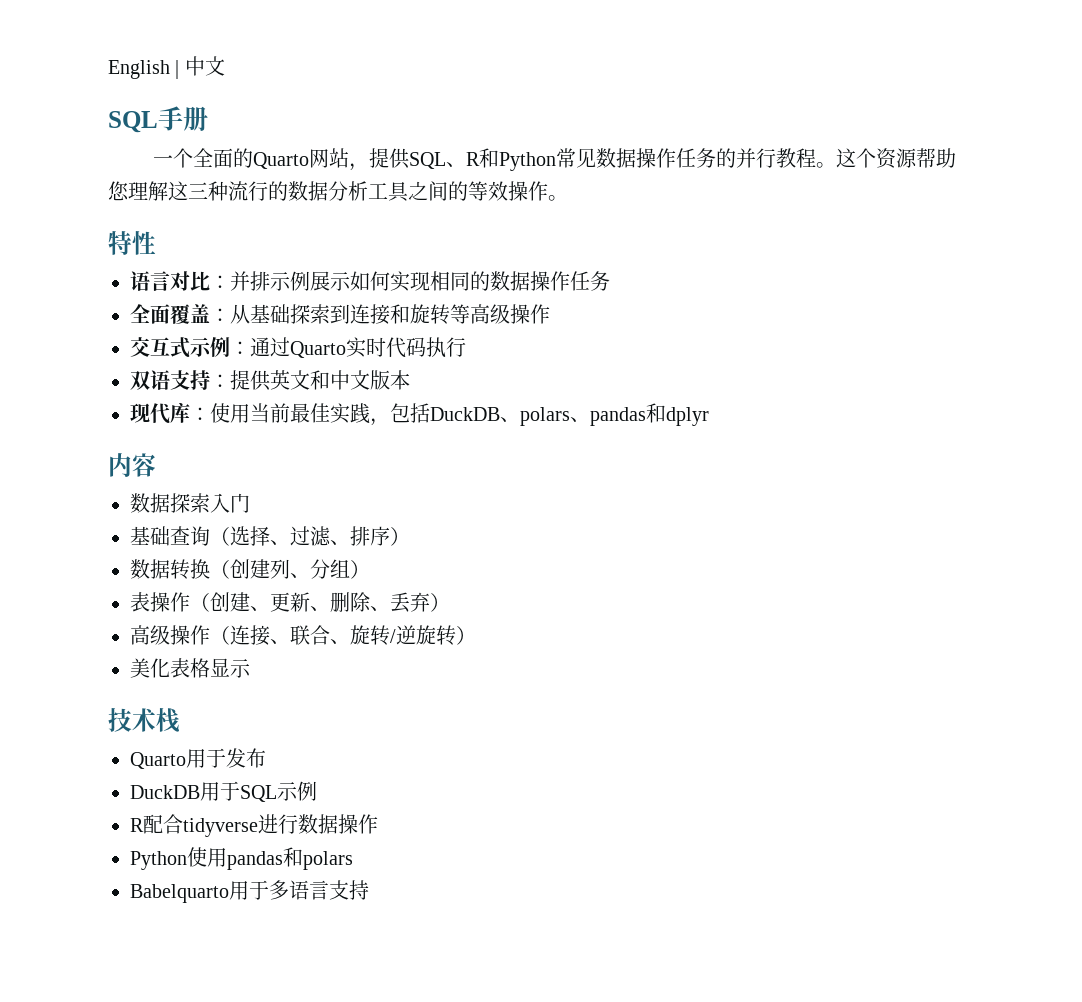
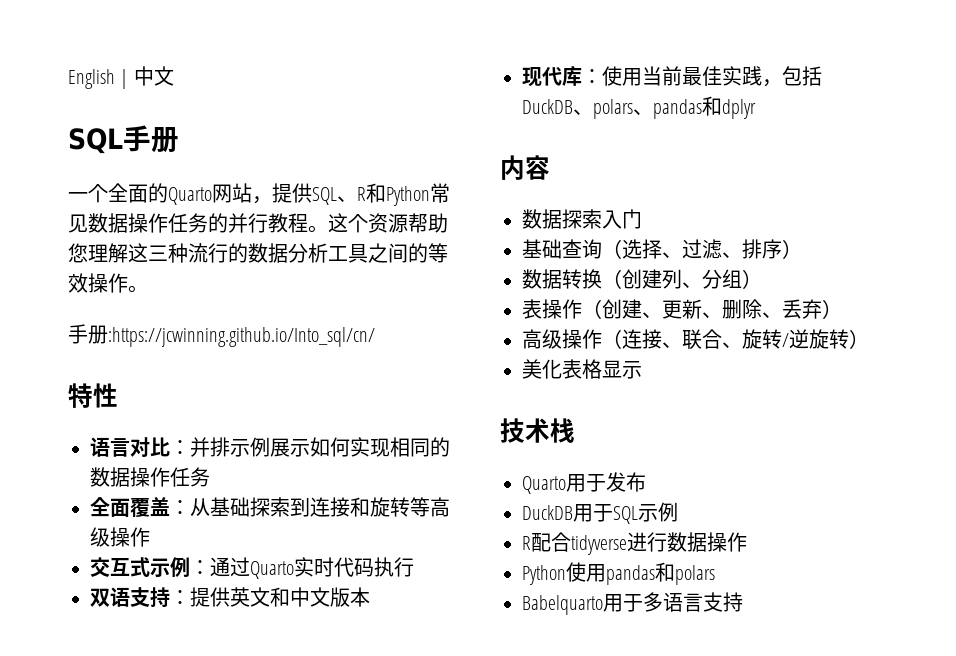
+ 手册:https://jcwinning.github.io/Into_sql/cn/

